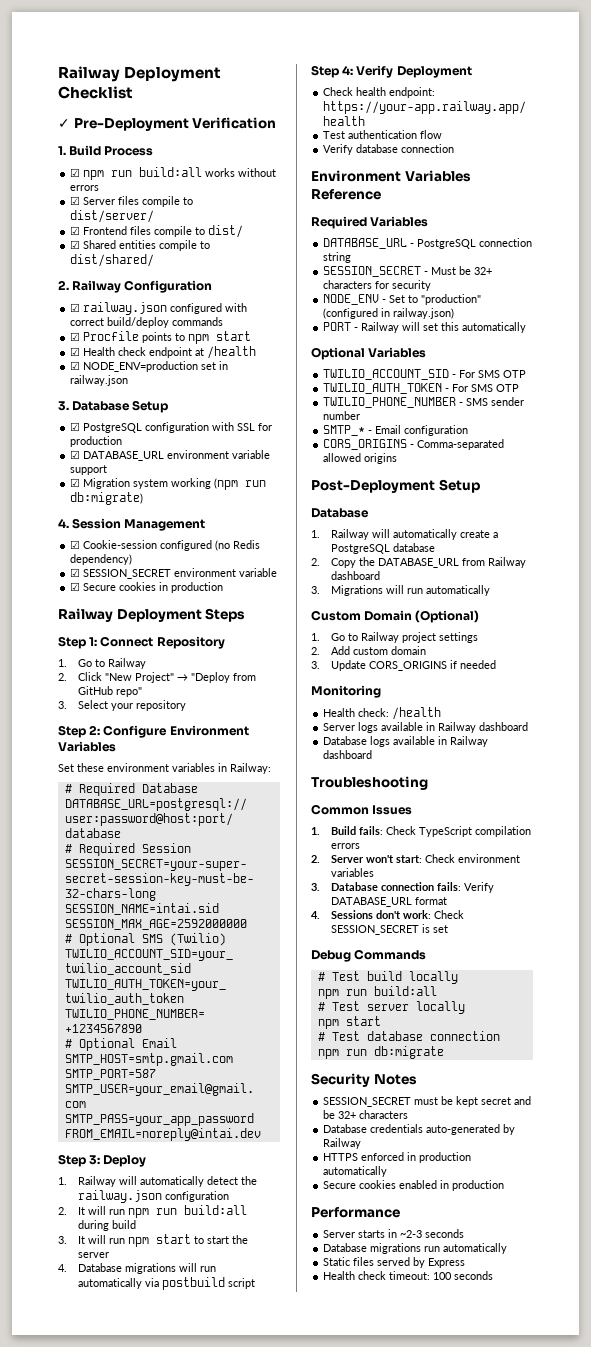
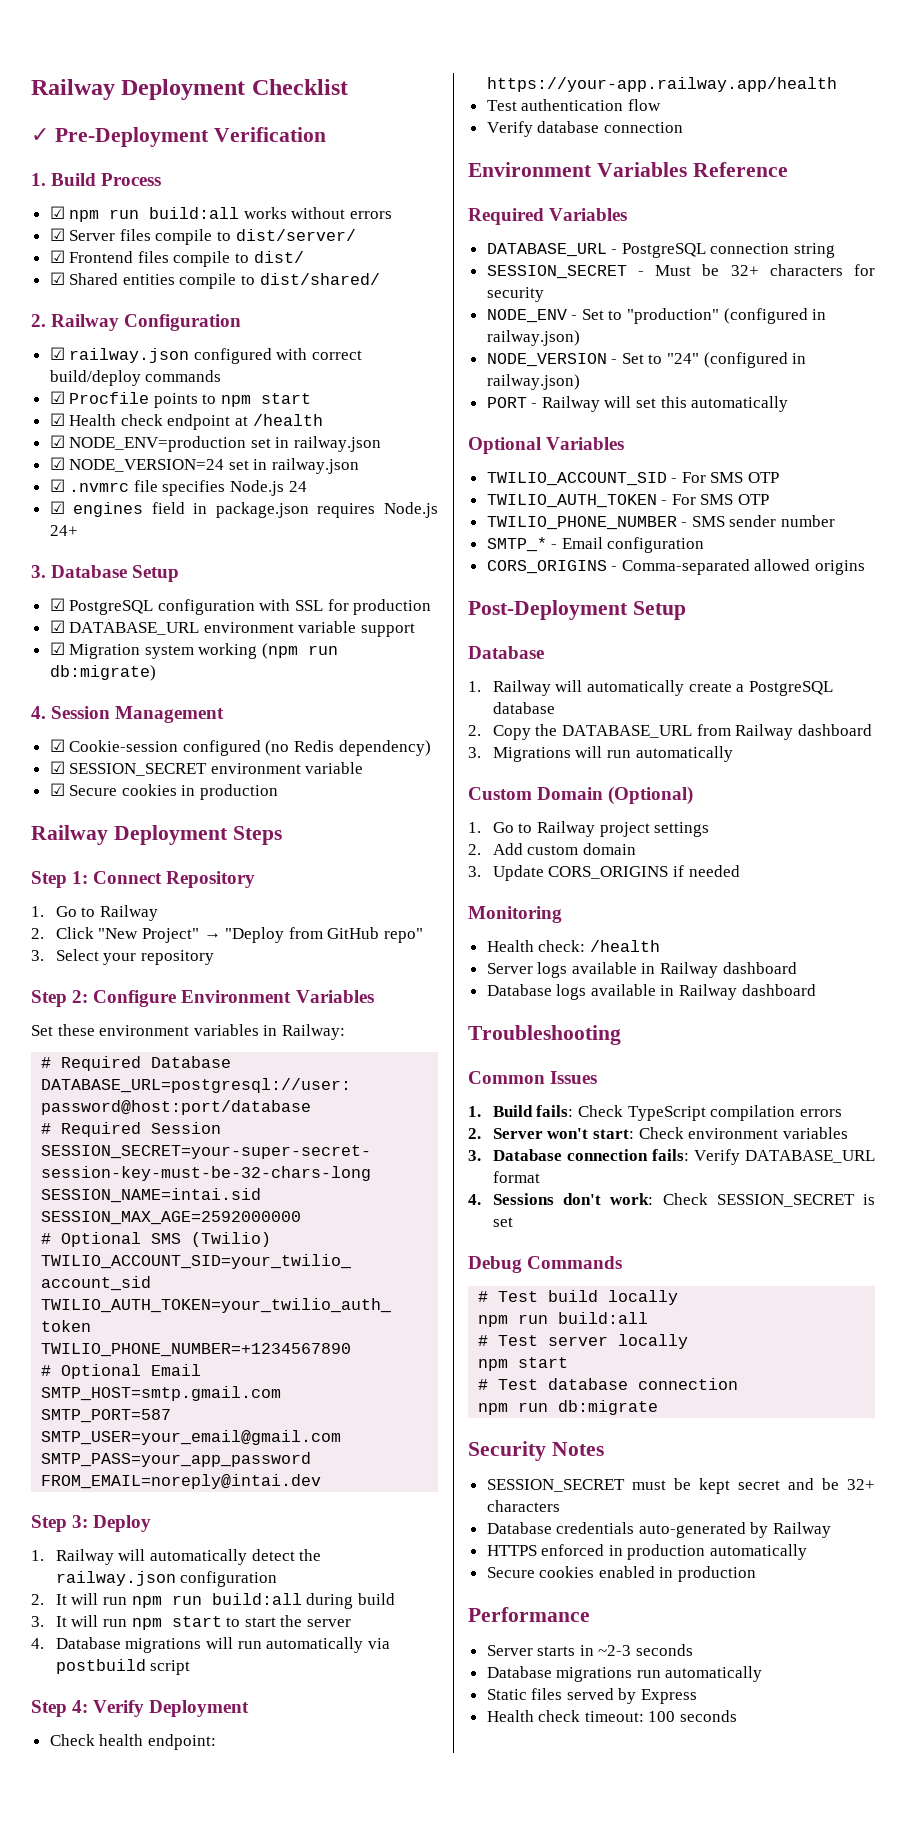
+ ☑ NODE_VERSION=24 set in railway.json
+ ☑ .nvmrc file specifies Node.js 24
+ ☑ engines field in package.json requires Node.js 24+
+ NODE_VERSION - Set to "24" (configured in railway.json)

